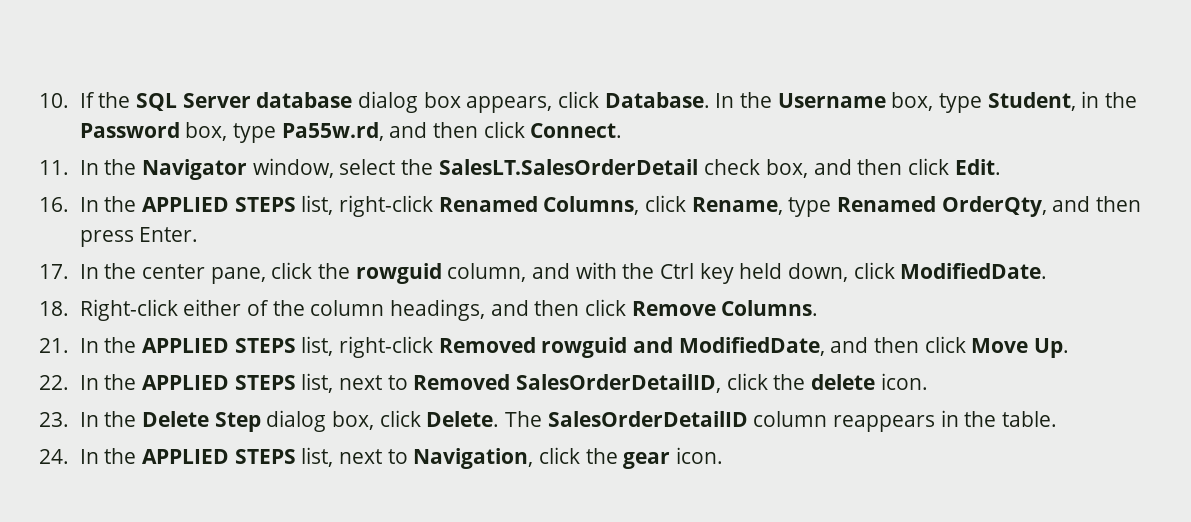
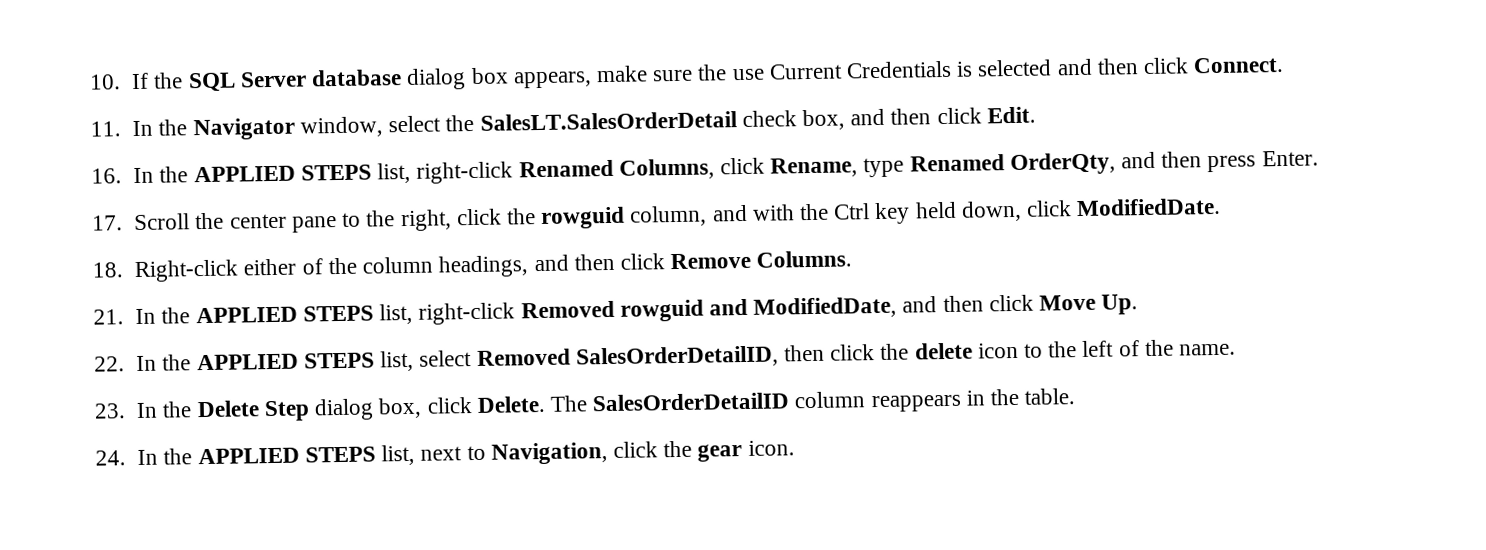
- 10. If the SQL Server database dialog box appears, click Database. In the Username box, type Student, in the Password box, type Pa55w.rd, and then click Connect.
+ 10. If the SQL Server database dialog box appears, make sure the use Current Credentials is selected and then click Connect.
- 17. In the center pane, click the rowguid column, and with the Ctrl key held down, click ModifiedDate.
+ 17. Scroll the center pane to the right, click the rowguid column, and with the Ctrl key held down, click ModifiedDate.
- 22. In the APPLIED STEPS list, next to Removed SalesOrderDetailID, click the delete icon.
+ 22. In the APPLIED STEPS list, select Removed SalesOrderDetailID, then click the delete icon to the left of the name.

